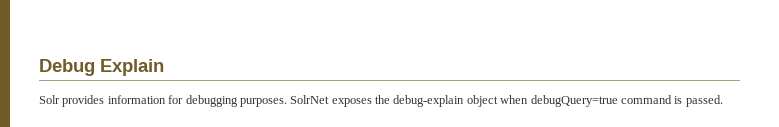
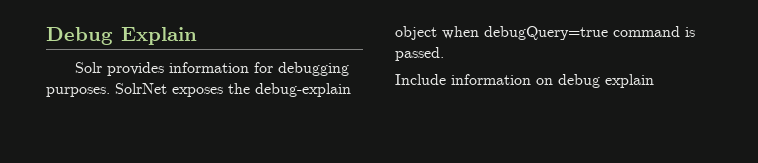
+ Include information on debug explain

